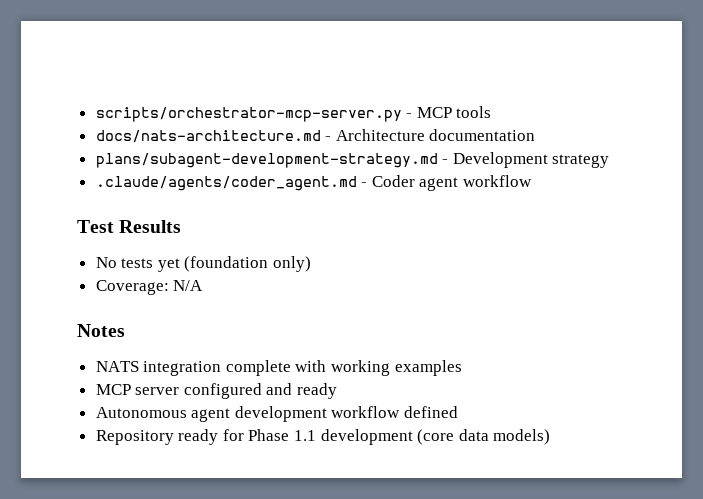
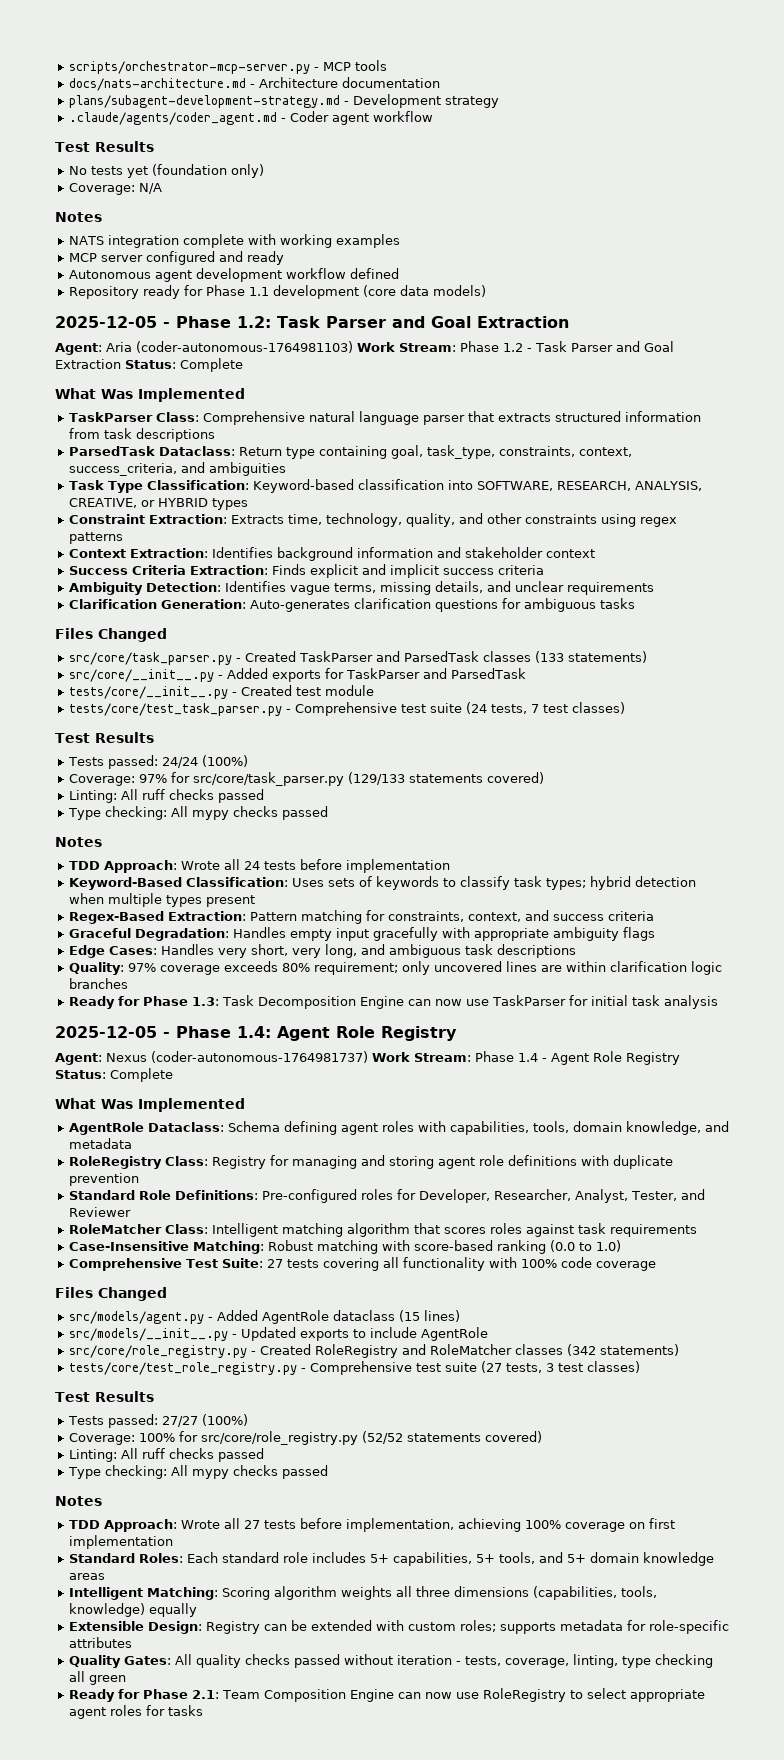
+ 2025-12-05 - Phase 1.2: Task Parser and Goal Extraction
+ Agent: Aria (coder-autonomous-1764981103) Work Stream: Phase 1.2 - Task Parser and Goal Extraction Status: Complete
+ What Was Implemented
+ TaskParser Class: Comprehensive natural language parser that extracts structured information from task descriptions
+ ParsedTask Dataclass: Return type containing goal, task_type, constraints, context, success_criteria, and ambiguities
+ Task Type Classification: Keyword-based classification into SOFTWARE, RESEARCH, ANALYSIS, CREATIVE, or HYBRID types
+ Constraint Extraction: Extracts time, technology, quality, and other constraints using regex patterns
+ Context Extraction: Identifies background information and stakeholder context
+ Success Criteria Extraction: Finds explicit and implicit success criteria
+ Ambiguity Detection: Identifies vague terms, missing details, and unclear requirements
+ Clarification Generation: Auto-generates clarification questions for ambiguous tasks
+ Files Changed
+ src/core/task_parser.py - Created TaskParser and ParsedTask classes (133 statements)
+ src/core/__init__.py - Added exports for TaskParser and ParsedTask
+ tests/core/__init__.py - Created test module
+ tests/core/test_task_parser.py - Comprehensive test suite (24 tests, 7 test classes)
+ Test Results
+ Tests passed: 24/24 (100%)
+ Coverage: 97% for src/core/task_parser.py (129/133 statements covered)
+ Linting: All ruff checks passed
+ Type checking: All mypy checks passed
+ Notes
+ TDD Approach: Wrote all 24 tests before implementation
+ Keyword-Based Classification: Uses sets of keywords to classify task types; hybrid detection when multiple types present
+ Regex-Based Extraction: Pattern matching for constraints, context, and success criteria
+ Graceful Degradation: Handles empty input gracefully with appropriate ambiguity flags
+ Edge Cases: Handles very short, very long, and ambiguous task descriptions
+ Quality: 97% coverage exceeds 80% requirement; only uncovered lines are within clarification logic branches
+ Ready for Phase 1.3: Task Decomposition Engine can now use TaskParser for initial task analysis
+ 2025-12-05 - Phase 1.4: Agent Role Registry
+ Agent: Nexus (coder-autonomous-1764981737) Work Stream: Phase 1.4 - Agent Role Registry Status: Complete
+ What Was Implemented
+ AgentRole Dataclass: Schema defining agent roles with capabilities, tools, domain knowledge, and metadata
+ RoleRegistry Class: Registry for managing and storing agent role definitions with duplicate prevention
+ Standard Role Definitions: Pre-configured roles for Developer, Researcher, Analyst, Tester, and Reviewer
+ RoleMatcher Class: Intelligent matching algorithm that scores roles against task requirements
+ Case-Insensitive Matching: Robust matching with score-based ranking (0.0 to 1.0)
+ Comprehensive Test Suite: 27 tests covering all functionality with 100% code coverage
+ Files Changed
+ src/models/agent.py - Added AgentRole dataclass (15 lines)
+ src/models/__init__.py - Updated exports to include AgentRole
+ src/core/role_registry.py - Created RoleRegistry and RoleMatcher classes (342 statements)
+ tests/core/test_role_registry.py - Comprehensive test suite (27 tests, 3 test classes)
+ Test Results
+ Tests passed: 27/27 (100%)
+ Coverage: 100% for src/core/role_registry.py (52/52 statements covered)
+ Linting: All ruff checks passed
+ Type checking: All mypy checks passed
+ Notes
+ TDD Approach: Wrote all 27 tests before implementation, achieving 100% coverage on first implementation
+ Standard Roles: Each standard role includes 5+ capabilities, 5+ tools, and 5+ domain knowledge areas
+ Intelligent Matching: Scoring algorithm weights all three dimensions (capabilities, tools, knowledge) equally
+ Extensible Design: Registry can be extended with custom roles; supports metadata for role-specific attributes
+ Quality Gates: All quality checks passed without iteration - tests, coverage, linting, type checking all green
+ Ready for Phase 2.1: Team Composition Engine can now use RoleRegistry to select appropriate agent roles for tasks

